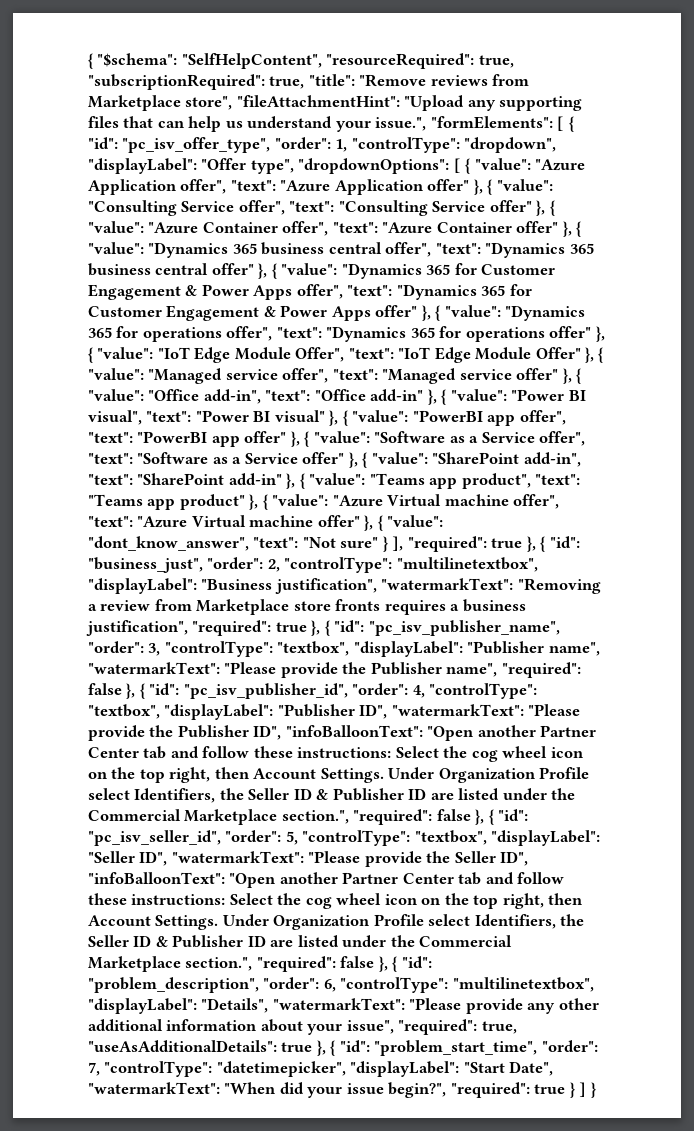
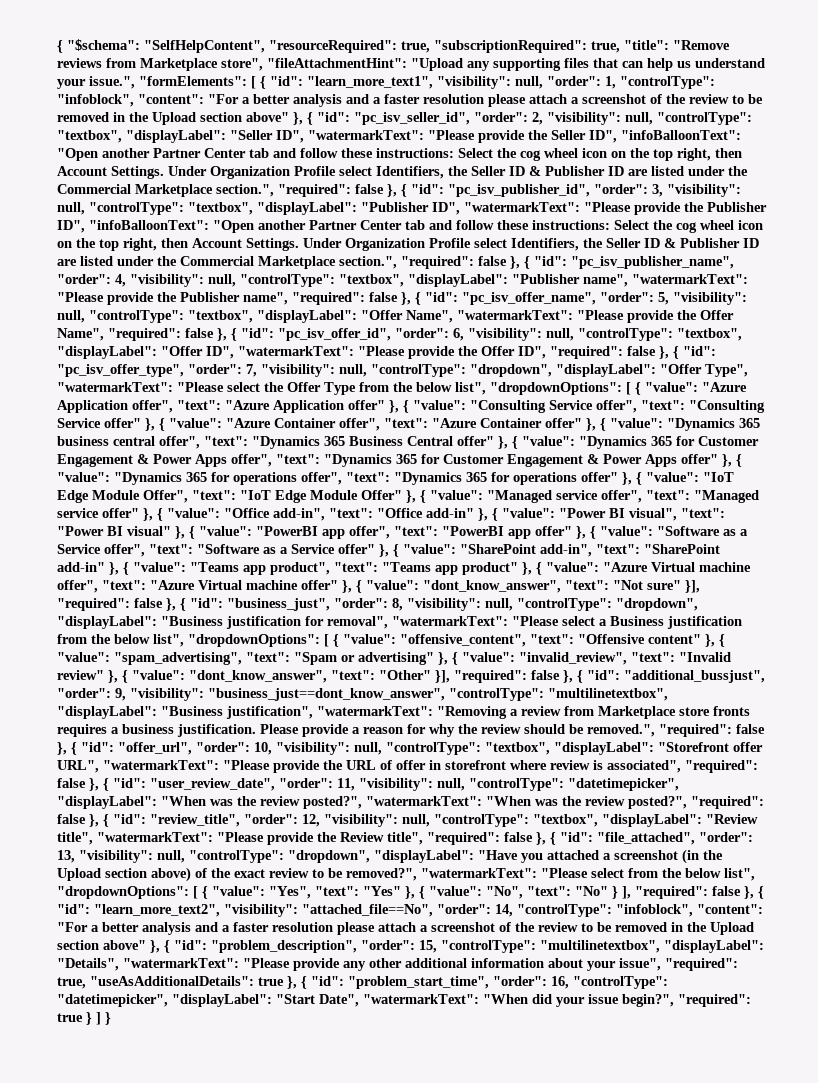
- "pc_isv_offer_type", "order": 1, "controlType": "dropdown", "displayLabel": "Offer type", "dropdownOptions":
+ "learn_more_text1", "visibility": null, "order": 1, "controlType": "infoblock", "content": "For a better analysis and a faster resolution please attach a screenshot of the review to be removed in the Upload section above" }, { "id": "pc_isv_seller_id", "order": 2, "visibility": null, "controlType": "textbox", "displayLabel": "Seller ID", "watermarkText": "Please provide the Seller ID", "infoBalloonText": "Open another Partner Center tab and follow these instructions: Select the cog wheel icon on the top right, then Account Settings. Under Organization Profile select Identifiers, the Seller ID & Publisher ID are listed under the Commercial Marketplace section.", "required": false }, { "id": "pc_isv_publisher_id", "order": 3, "visibility": null, "controlType": "textbox", "displayLabel": "Publisher ID", "watermarkText": "Please provide the Publisher ID", "infoBalloonText": "Open another Partner Center tab and follow these instructions: Select the cog wheel icon on the top right, then Account Settings. Under Organization Profile select Identifiers, the Seller ID & Publisher ID are listed under the Commercial Marketplace section.", "required": false }, { "id": "pc_isv_publisher_name", "order": 4, "visibility": null, "controlType": "textbox", "displayLabel": "Publisher name", "watermarkText": "Please provide the Publisher name", "required": false }, { "id": "pc_isv_offer_name", "order": 5, "visibility": null, "controlType": "textbox", "displayLabel": "Offer Name", "watermarkText": "Please provide the Offer Name", "required": false }, { "id": "pc_isv_offer_id", "order": 6, "visibility": null, "controlType": "textbox", "displayLabel": "Offer ID", "watermarkText": "Please provide the Offer ID", "required": false }, { "id": "pc_isv_offer_type", "order": 7, "visibility": null, "controlType": "dropdown", "displayLabel": "Offer Type", "watermarkText": "Please select the Offer Type from the below list", "dropdownOptions":
- "Dynamics 365 business central offer" }, { "value":
+ "Dynamics 365 Business Central offer" }, { "value":
- "Not sure" } ], "required": true }, { "id":
+ "Not sure" }], "required": false }, { "id":
- 2, "controlType":
+ 8, "visibility": null, "controlType": "dropdown", "displayLabel": "Business justification for removal", "watermarkText": "Please select a Business justification from the below list", "dropdownOptions": [ { "value": "offensive_content", "text": "Offensive content" }, { "value": "spam_advertising", "text": "Spam or advertising" }, { "value": "invalid_review", "text": "Invalid review" }, { "value": "dont_know_answer", "text": "Other" }], "required": false }, { "id": "additional_bussjust", "order": 9, "visibility": "business_just==dont_know_answer", "controlType":
- "Removing a review from Marketplace store fronts requires a business justification", "required": true }, { "id": "pc_isv_publisher_name", "order": 3, "controlType": "textbox", "displayLabel": "Publisher name", "watermarkText": "Please provide the Publisher name", "required": false }, { "id": "pc_isv_publisher_id", "order": 4, "controlType": "textbox", "displayLabel": "Publisher ID", "watermarkText": "Please provide the Publisher ID", "infoBalloonText": "Open another Partner Center tab and follow these instructions: Select the cog wheel icon on the top right, then Account Settings. Under Organization Profile select Identifiers, the Seller ID & Publisher ID are listed under the Commercial Marketplace section.", "required": false }, { "id": "pc_isv_seller_id", "order": 5, "controlType": "textbox", "displayLabel": "Seller ID", "watermarkText": "Please provide the Seller ID", "infoBalloonText": "Open another Partner Center tab and follow these instructions: Select the cog wheel icon on the top right, then Account Settings. Under Organization Profile select Identifiers, the Seller ID & Publisher ID are listed under the Commercial Marketplace section.", "required": false }, { "id":
+ "Removing a review from Marketplace store fronts requires a business justification. Please provide a reason for why the review should be removed.", "required": false }, { "id": "offer_url", "order": 10, "visibility": null, "controlType": "textbox", "displayLabel": "Storefront offer URL", "watermarkText": "Please provide the URL of offer in storefront where review is associated", "required": false }, { "id": "user_review_date", "order": 11, "visibility": null, "controlType": "datetimepicker", "displayLabel": "When was the review posted?", "watermarkText": "When was the review posted?", "required": false }, { "id": "review_title", "order": 12, "visibility": null, "controlType": "textbox", "displayLabel": "Review title", "watermarkText": "Please provide the Review title", "required": false }, { "id": "file_attached", "order": 13, "visibility": null, "controlType": "dropdown", "displayLabel": "Have you attached a screenshot (in the Upload section above) of the exact review to be removed?", "watermarkText": "Please select from the below list", "dropdownOptions": [ { "value": "Yes", "text": "Yes" }, { "value": "No", "text": "No" } ], "required": false }, { "id": "learn_more_text2", "visibility": "attached_file==No", "order": 14, "controlType": "infoblock", "content": "For a better analysis and a faster resolution please attach a screenshot of the review to be removed in the Upload section above" }, { "id":
- 6, "controlType":
+ 15, "controlType":
- 7, "controlType":
+ 16, "controlType":

